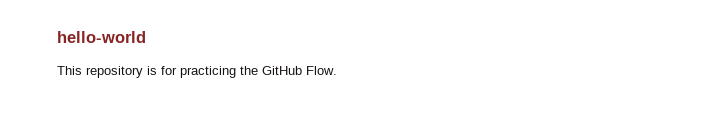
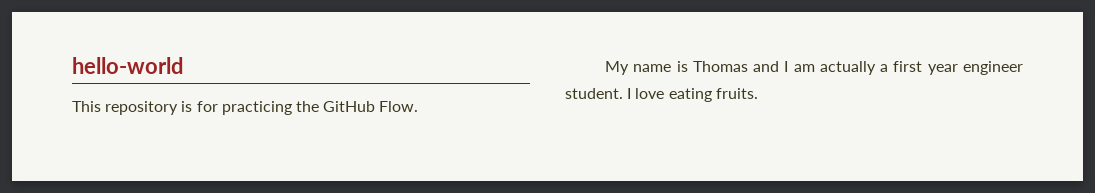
+ My name is Thomas and I am actually a first year engineer student. I love eating fruits.

